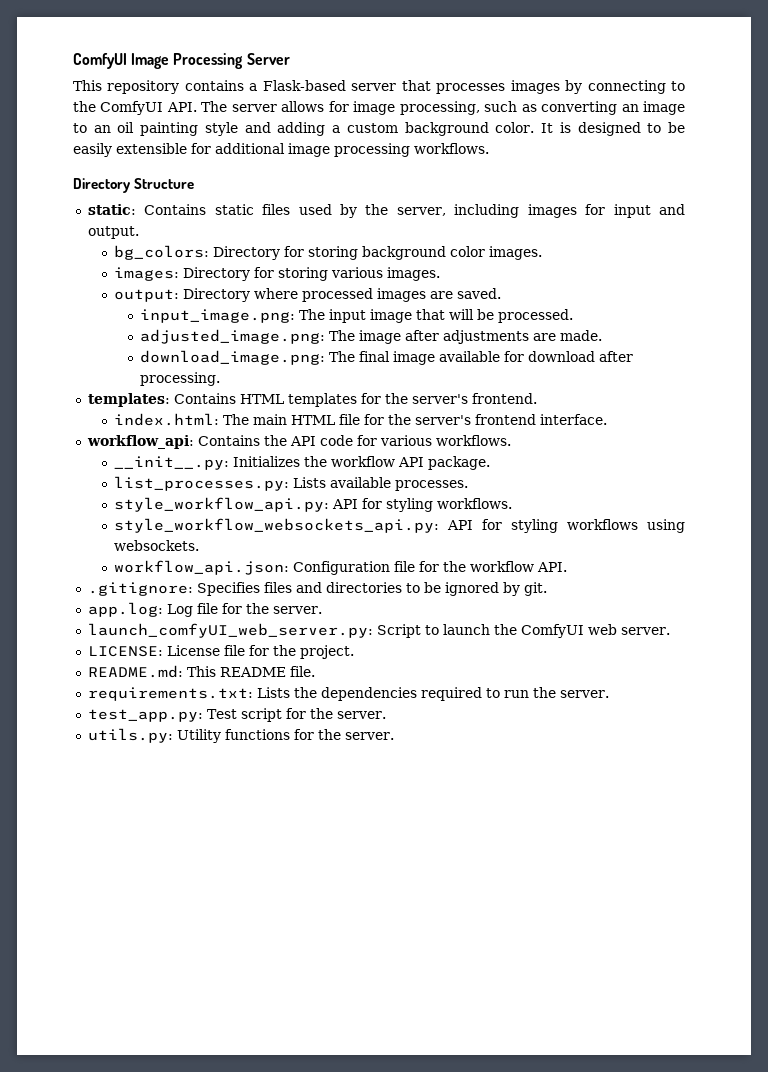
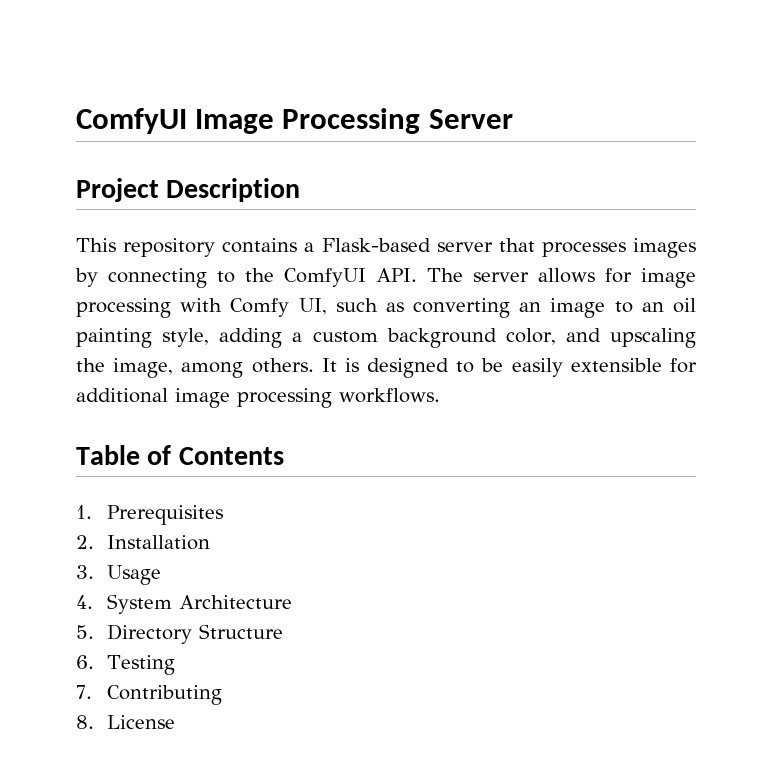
+ Project Description
- This repository contains a Flask-based server that processes images by connecting to the ComfyUI API. The server allows for image processing, such as converting an image to an oil painting style and adding a custom background color.
+ This repository contains a Flask-based server that processes images by connecting to the ComfyUI API. The server allows for image processing with Comfy UI, such as converting an image to an oil painting style, adding a custom background color, and upscaling the image, among others.
- Directory Structure
- static: Contains static files used by the server, including images for input and output.
- bg_colors: Directory for storing background color images.
- images: Directory for storing various images.
- output: Directory where processed images are saved.
- input_image.png: The input image that will be processed.
- adjusted_image.png: The image after adjustments are made.
- download_image.png: The final image available for download after processing.
- templates: Contains HTML templates for the server's frontend.
- index.html: The main HTML file for the server's frontend interface.
- workflow_api: Contains the API code for various workflows.
- __init__.py: Initializes the workflow API package.
- list_processes.py: Lists available processes.
- style_workflow_api.py: API for styling workflows.
- style_workflow_websockets_api.py: API for styling workflows using websockets.
- workflow_api.json: Configuration file for the workflow API.
- .gitignore: Specifies files and directories to be ignored by git.
- app.log: Log file for the server.
- launch_comfyUI_web_server.py: Script to launch the ComfyUI web server.
- LICENSE: License file for the project.
- README.md: This README file.
- requirements.txt: Lists the dependencies required to run the server.
- test_app.py: Test script for the server.
- utils.py: Utility functions for the server.
+ Table of Contents
+ 1. Prerequisites
+ 2. Installation
+ 3. Usage
+ 4. System Architecture
+ 5. Directory Structure
+ 6. Testing
+ 7. Contributing
+ 8. License

